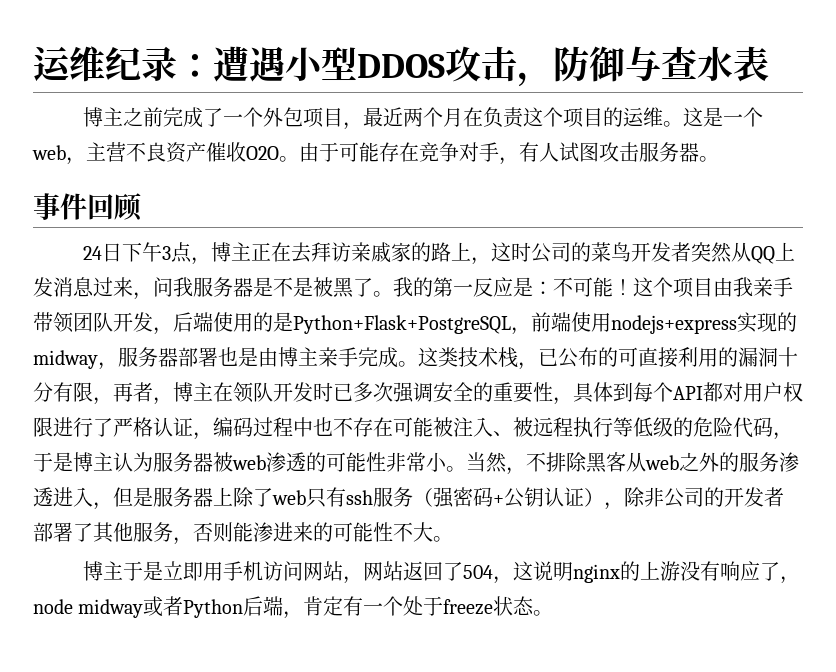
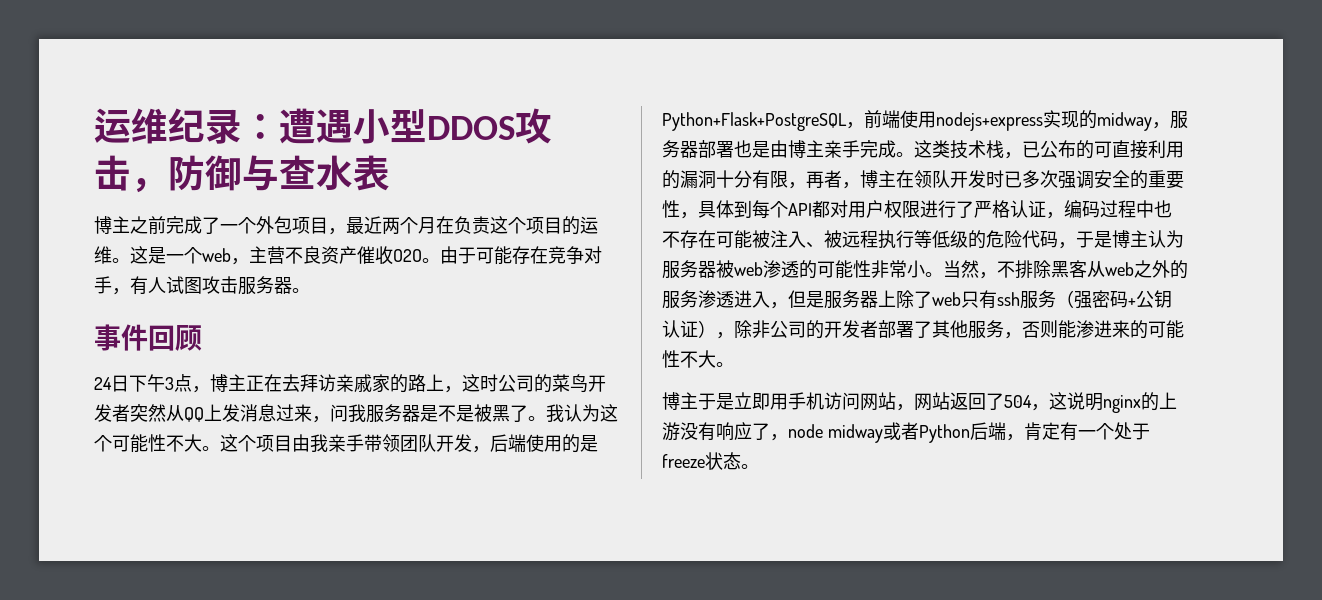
- 我的第一反应是：不可能！
+ 我认为这个可能性不大。

